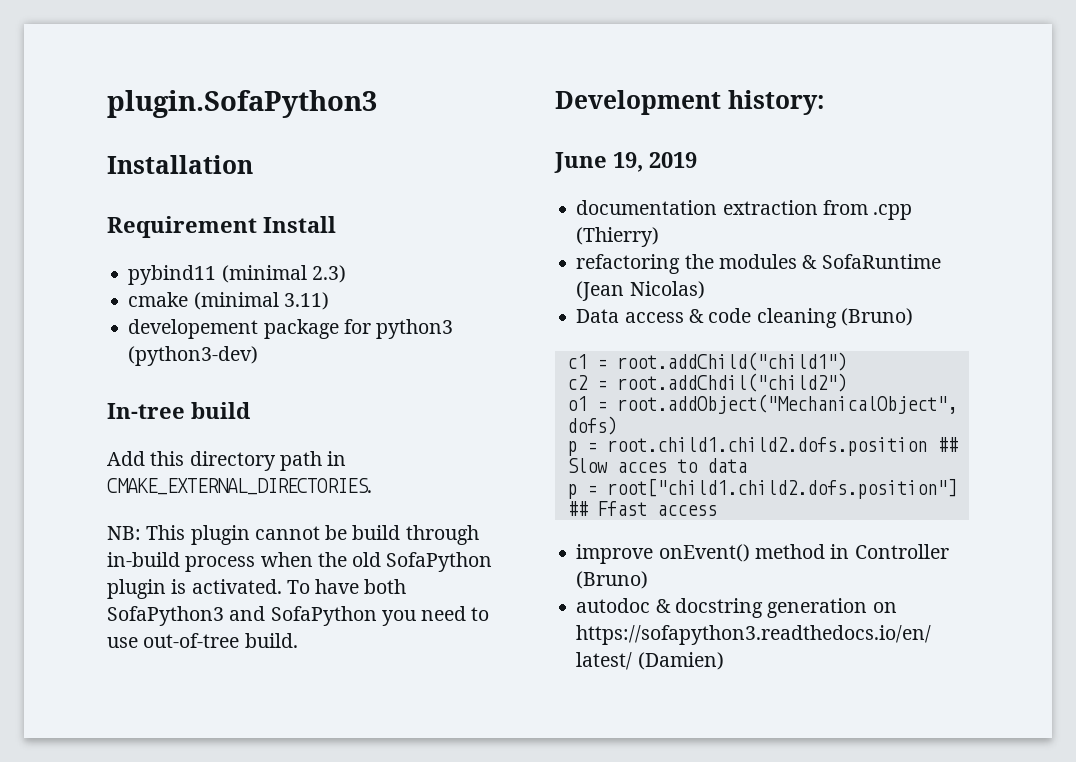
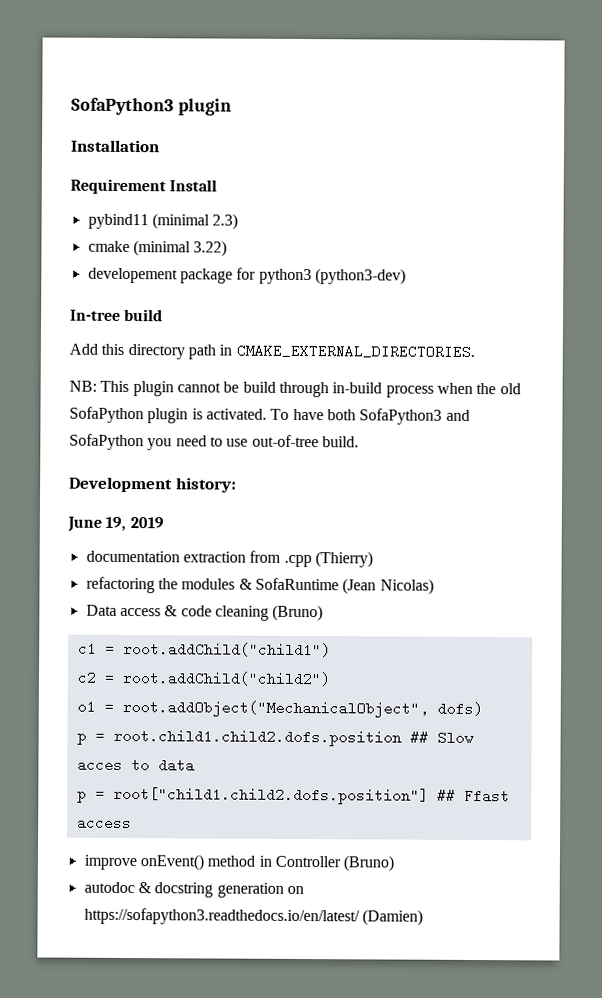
- plugin.SofaPython3
+ SofaPython3 plugin
- cmake (minimal 3.11)
+ cmake (minimal 3.22)
- c2 = root.addChdil("child2")
+ c2 = root.addChild("child2")

